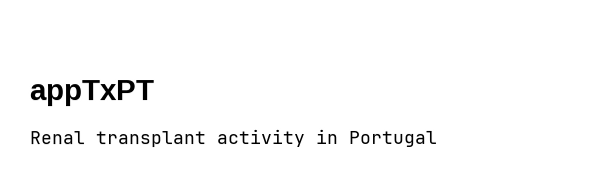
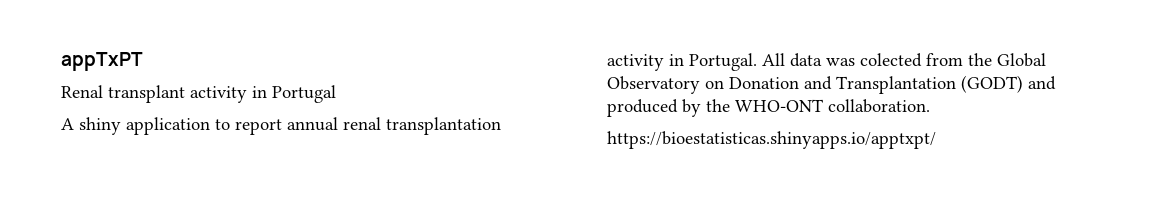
+ A shiny application to report annual renal transplantation activity in Portugal. All data was colected from the Global Observatory on Donation and Transplantation (GODT) and produced by the WHO-ONT collaboration.
+ https://bioestatisticas.shinyapps.io/apptxpt/

